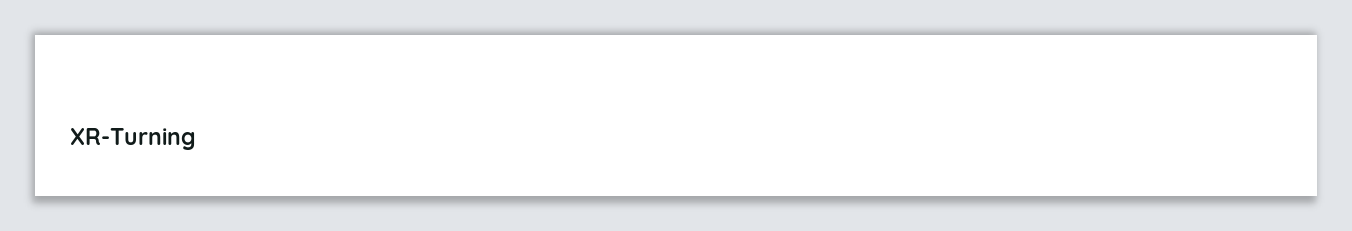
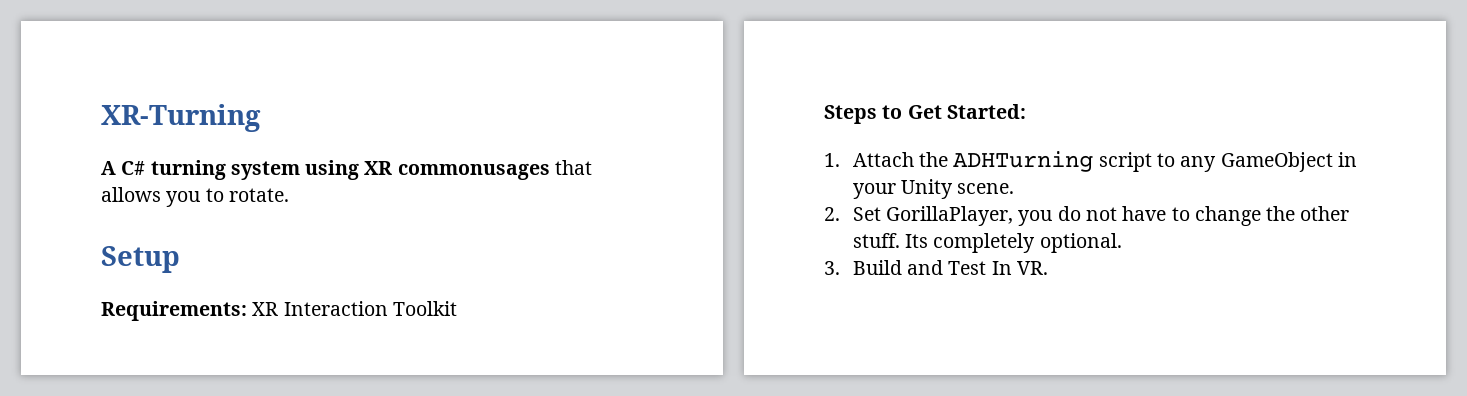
+ A C# turning system using XR commonusages that allows you to rotate.
+ Setup
+ Requirements: XR Interaction Toolkit
+ Steps to Get Started:
+ 1. Attach the ADHTurning script to any GameObject in your Unity scene.
+ 2. Set GorillaPlayer, you do not have to change the other stuff. Its completely optional.
+ 3. Build and Test In VR.

